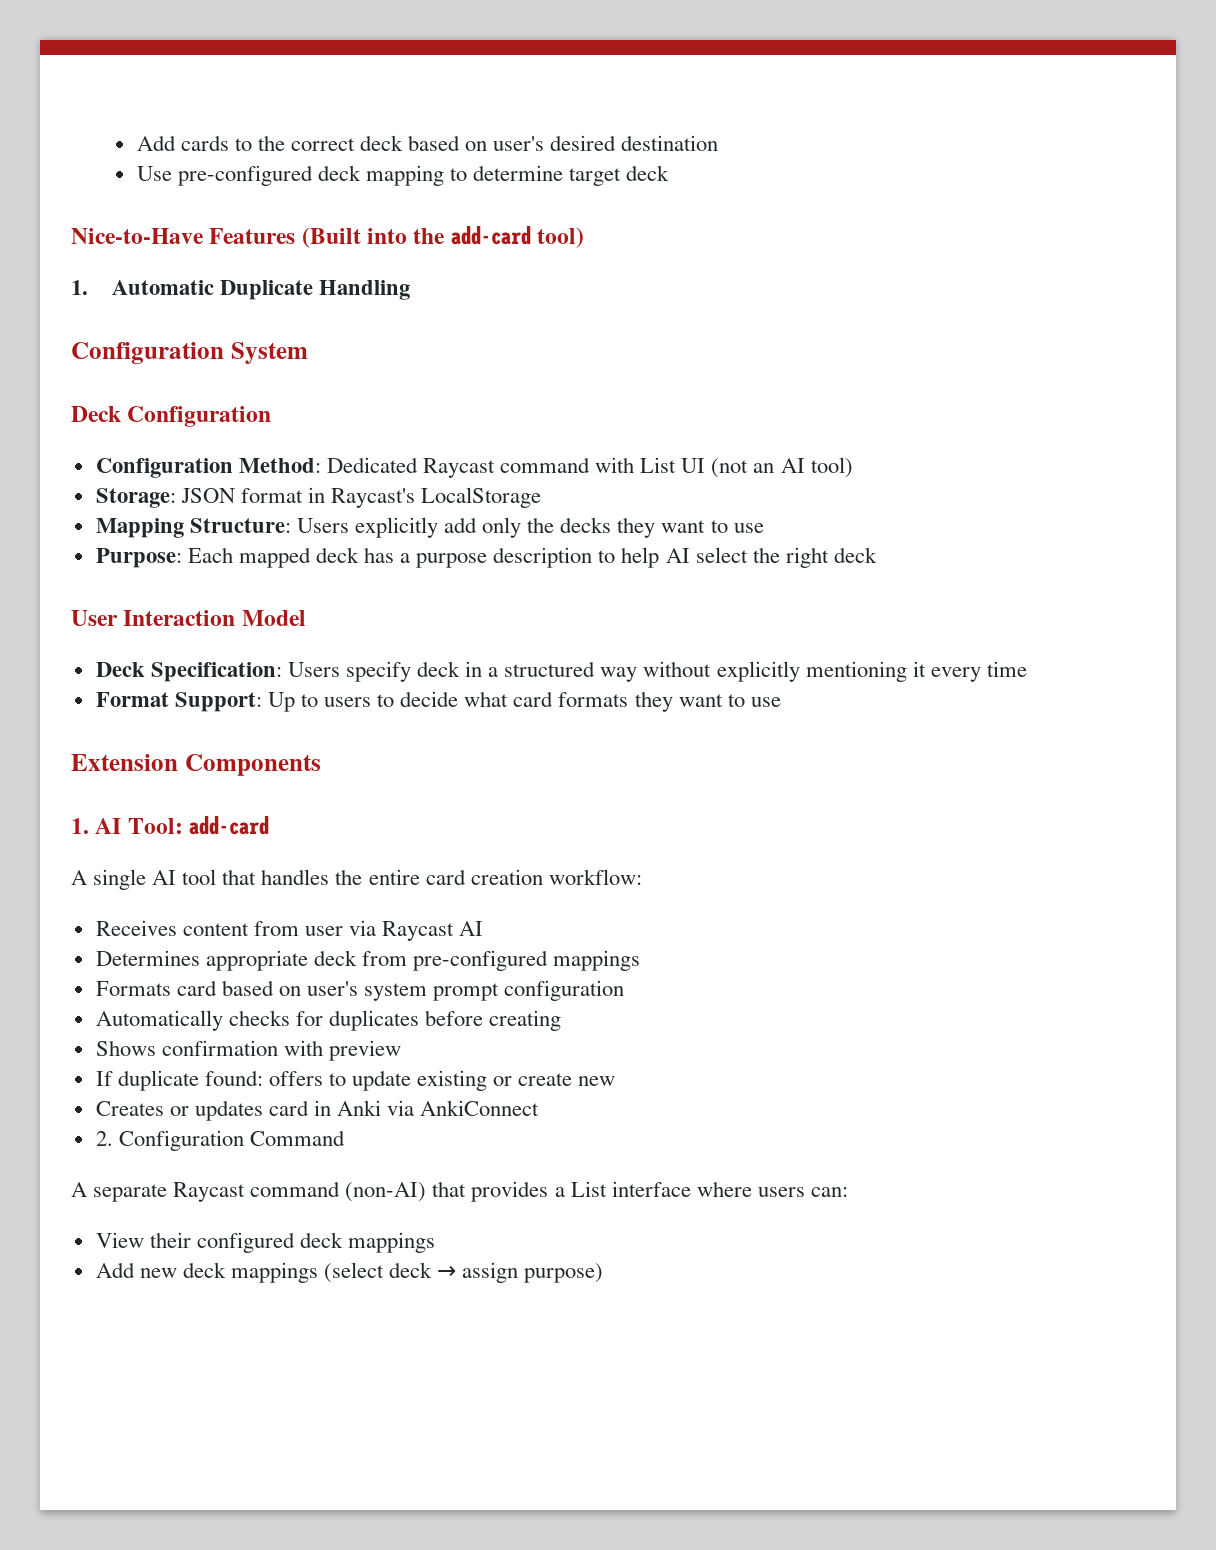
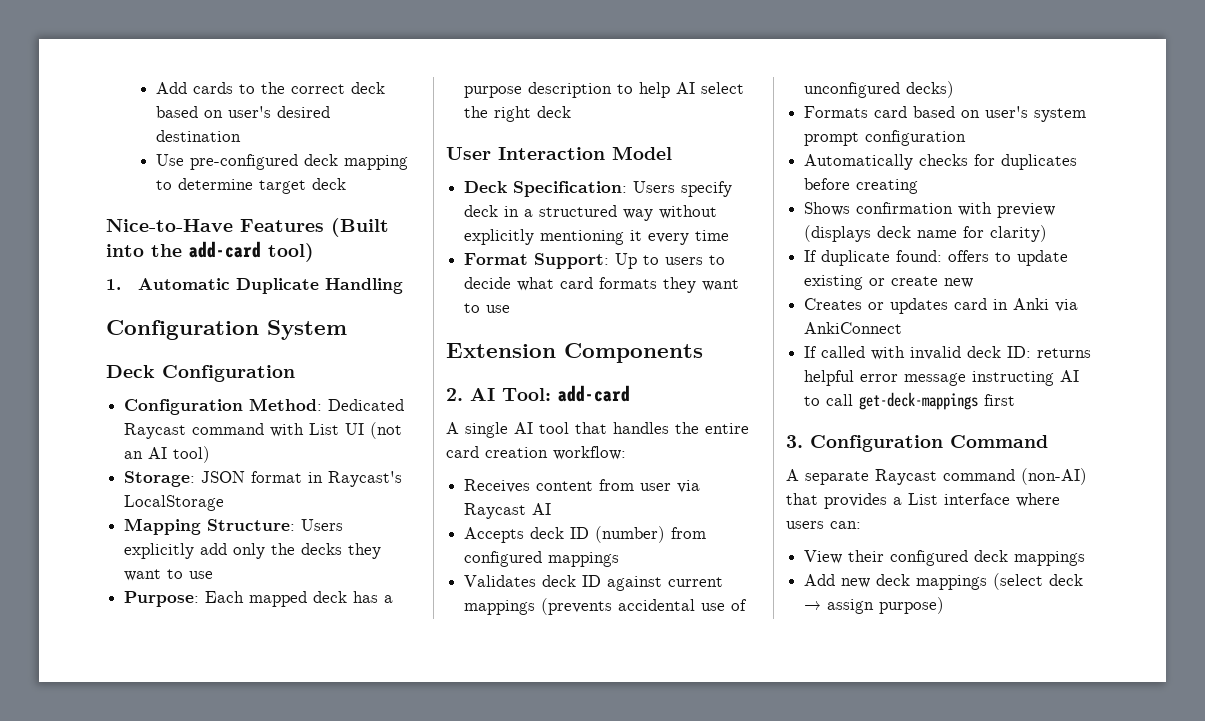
- 1. AI Tool: add-card
+ 2. AI Tool: add-card
- Determines appropriate deck from pre-configured mappings
+ Accepts deck ID (number) from configured mappings
+ Validates deck ID against current mappings (prevents accidental use of unconfigured decks)
- Shows confirmation with preview
+ Shows confirmation with preview (displays deck name for clarity)
- 2. Configuration Command
+ If called with invalid deck ID: returns helpful error message instructing AI to call get-deck-mappings first
+ 3. Configuration Command

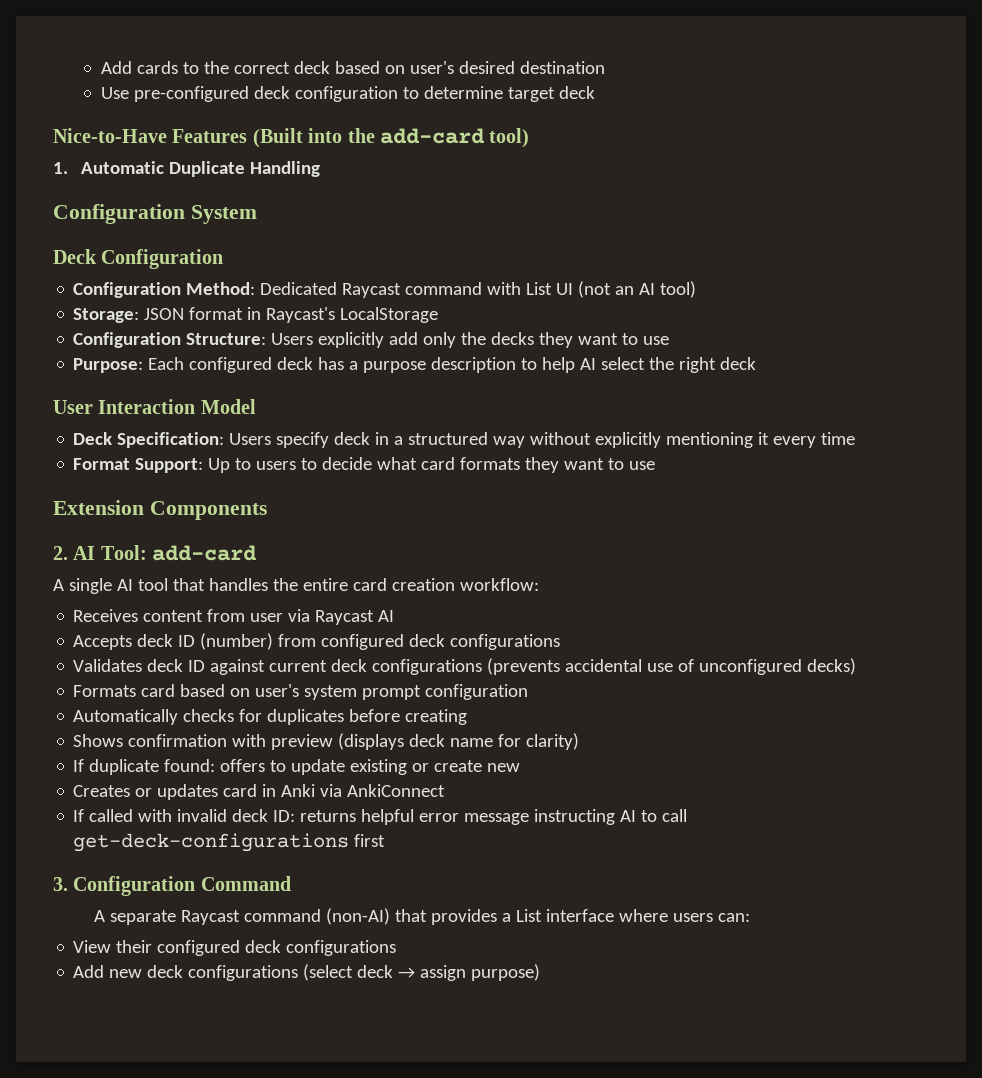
- Use pre-configured deck mapping to determine target deck
+ Use pre-configured deck configuration to determine target deck
- Mapping Structure: Users explicitly add only the decks they want to use
+ Configuration Structure: Users explicitly add only the decks they want to use
- Purpose: Each mapped deck has a purpose description to help AI select the right deck
+ Purpose: Each configured deck has a purpose description to help AI select the right deck
- Accepts deck ID (number) from configured mappings
+ Accepts deck ID (number) from configured deck configurations
- Validates deck ID against current mappings (prevents accidental use of unconfigured decks)
+ Validates deck ID against current deck configurations (prevents accidental use of unconfigured decks)
- If called with invalid deck ID: returns helpful error message instructing AI to call get-deck-mappings first
+ If called with invalid deck ID: returns helpful error message instructing AI to call get-deck-configurations first
- View their configured deck mappings
+ View their configured deck configurations
- Add new deck mappings (select deck → assign purpose)
+ Add new deck configurations (select deck → assign purpose)

